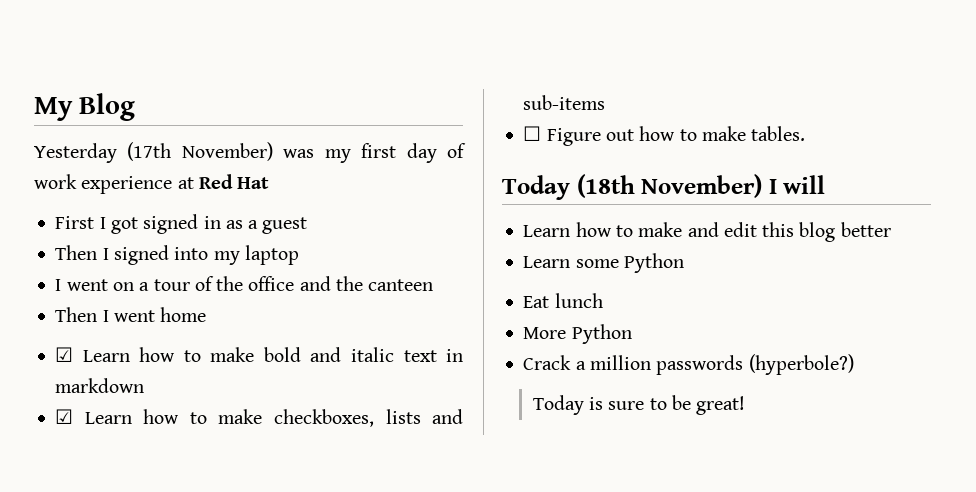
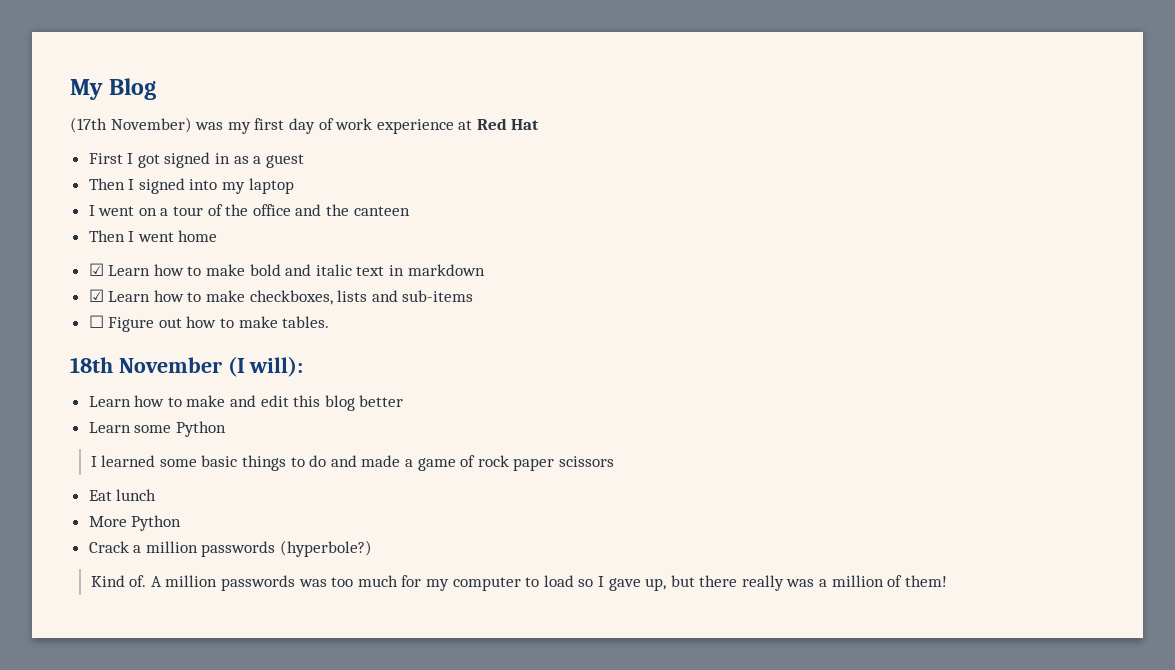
- Yesterday (17th November) was my first day of work experience at Red Hat
+ (17th November) was my first day of work experience at Red Hat
- Today (18th November) I will
+ 18th November (I will):
+ I learned some basic things to do and made a game of rock paper scissors
- Today is sure to be great!
+ Kind of. A million passwords was too much for my computer to load so I gave up, but there really was a million of them!

